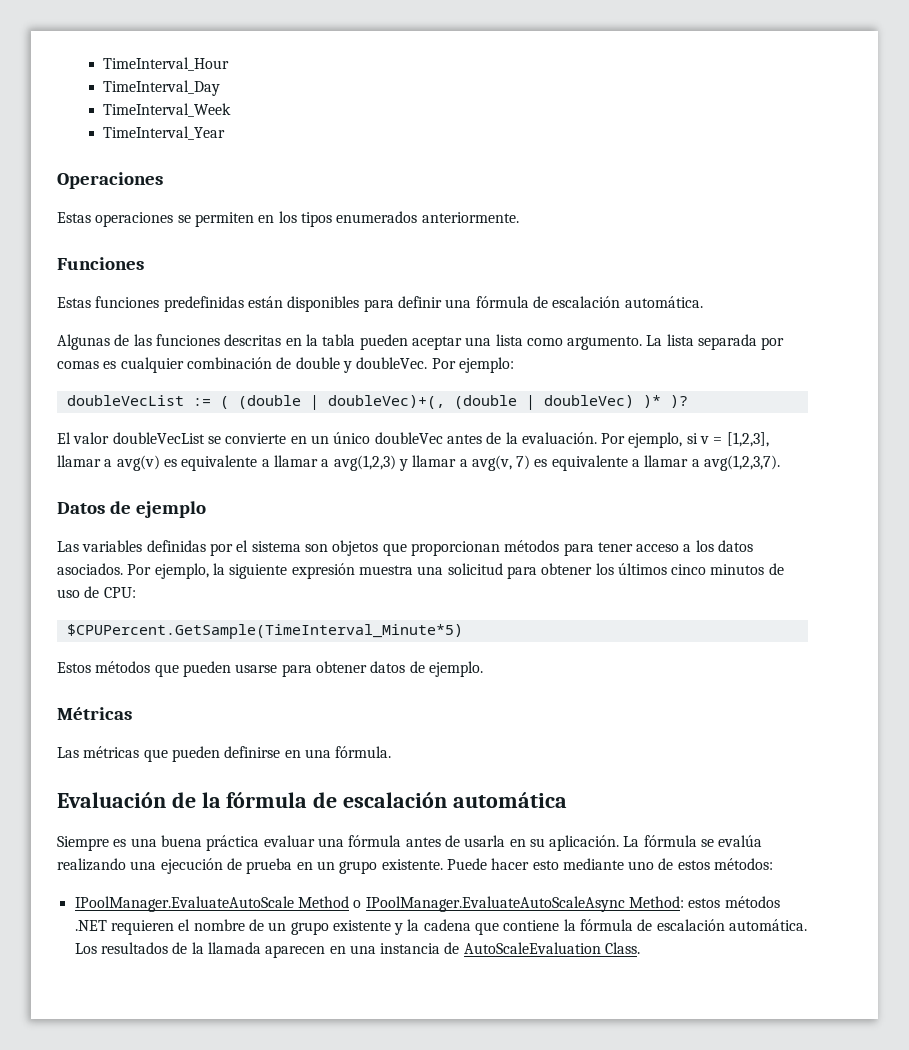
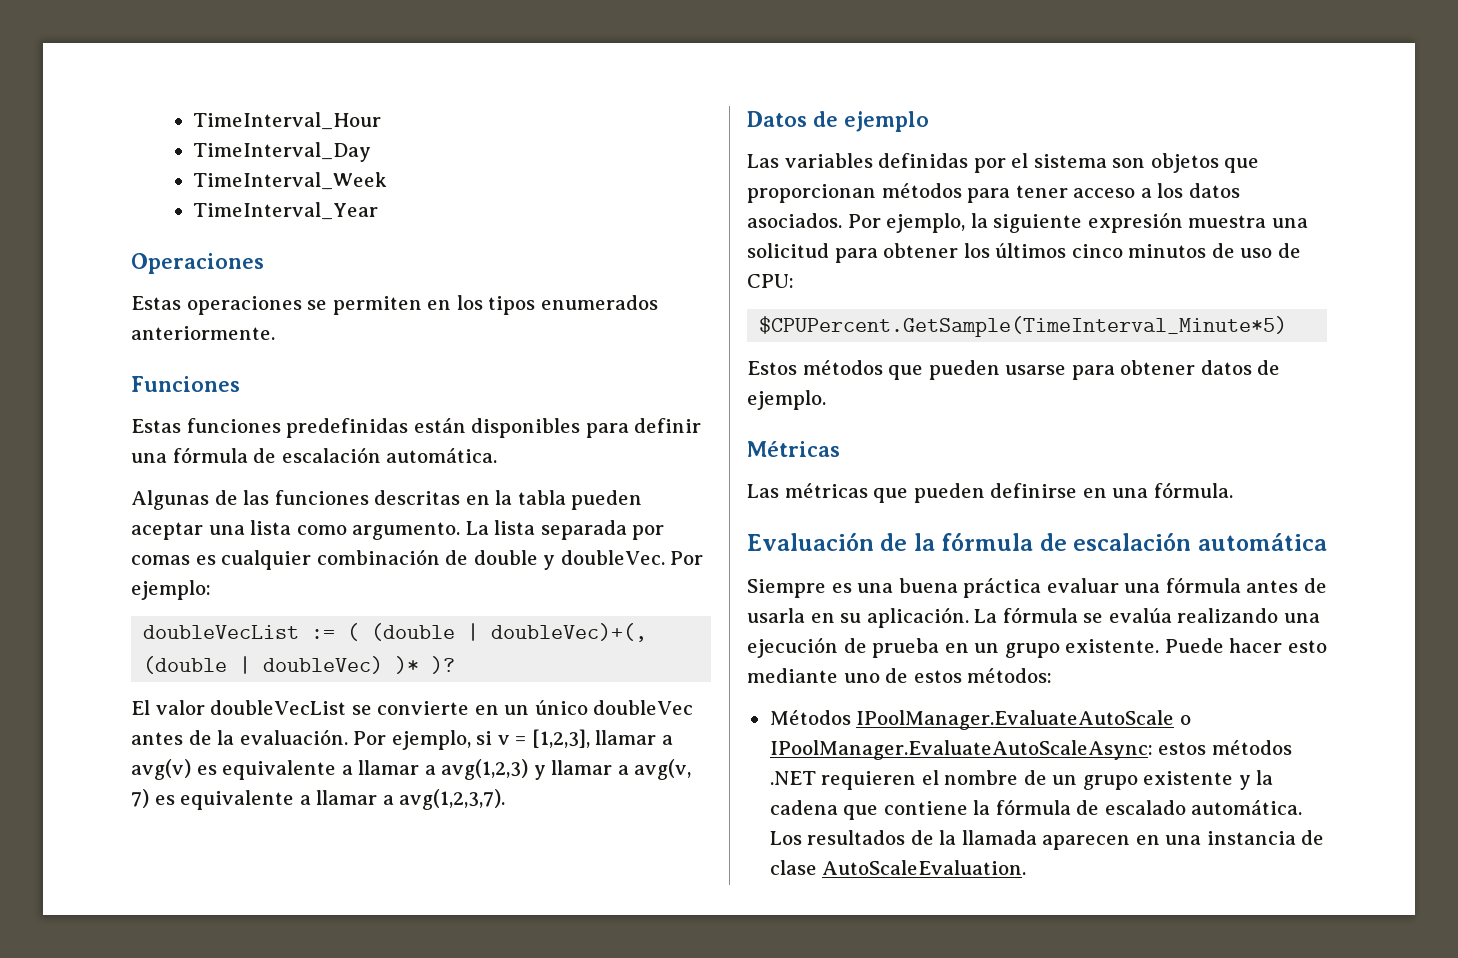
- IPoolManager.EvaluateAutoScale Method o IPoolManager.EvaluateAutoScaleAsync Method: estos métodos .NET requieren el nombre de un grupo existente y la cadena que contiene la fórmula de escalación automática.
+ Métodos IPoolManager.EvaluateAutoScale o IPoolManager.EvaluateAutoScaleAsync: estos métodos .NET requieren el nombre de un grupo existente y la cadena que contiene la fórmula de escalado automática.
- Los resultados de la llamada aparecen en una instancia de AutoScaleEvaluation Class.
+ Los resultados de la llamada aparecen en una instancia de clase AutoScaleEvaluation.

